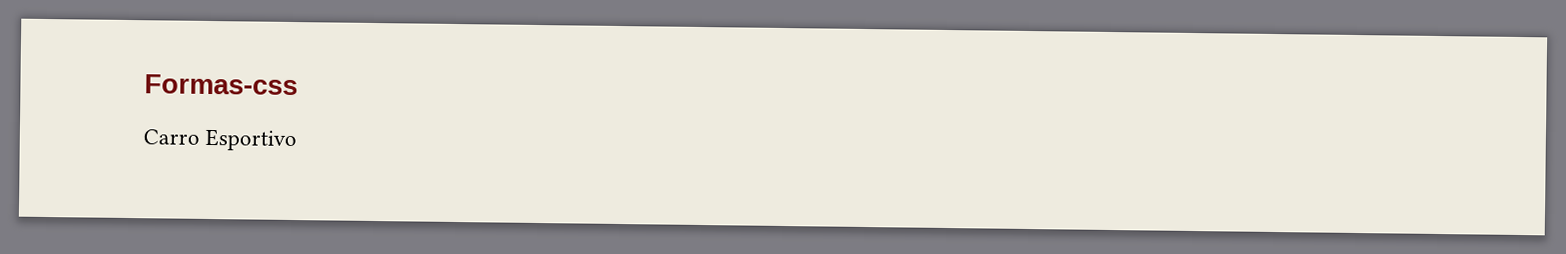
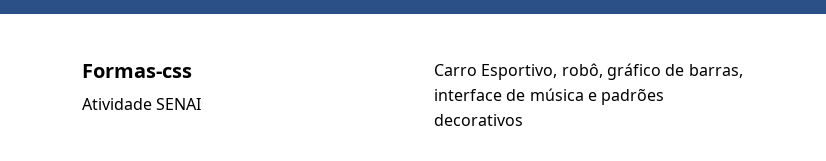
+ Atividade SENAI
- Carro Esportivo
+ Carro Esportivo, robô, gráfico de barras, interface de música e padrões decorativos

